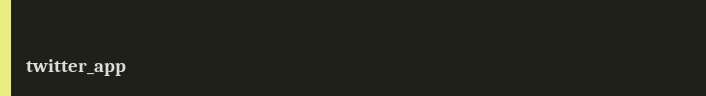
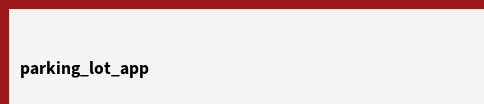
- twitter_app
+ parking_lot_app

